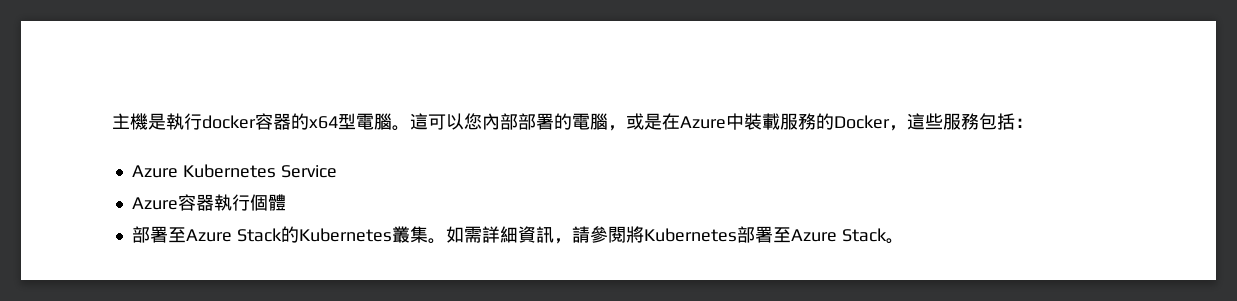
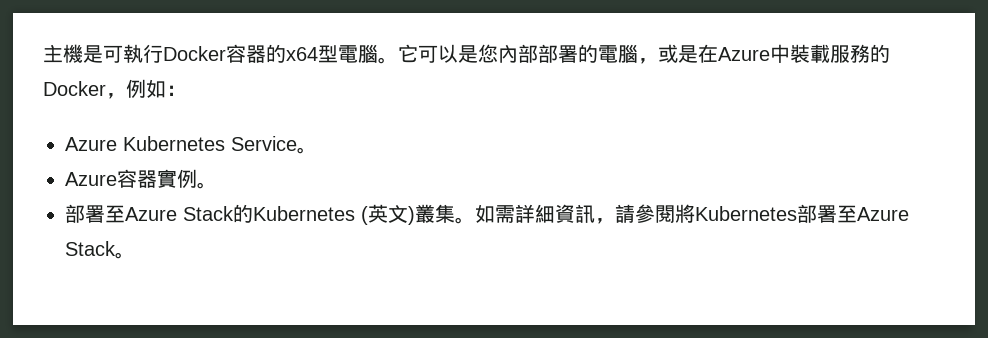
- 主機是執行docker容器的x64型電腦。
+ 主機是可執行Docker容器的x64型電腦。
- 這可以您內部部署的電腦，或是在Azure中裝載服務的Docker，這些服務包括：
+ 它可以是您內部部署的電腦，或是在Azure中裝載服務的Docker，例如：
- Azure Kubernetes Service
+ Azure Kubernetes Service。
- Azure容器執行個體
+ Azure容器實例。
- 部署至Azure Stack的Kubernetes叢集。
+ 部署至Azure Stack的Kubernetes (英文)叢集。

